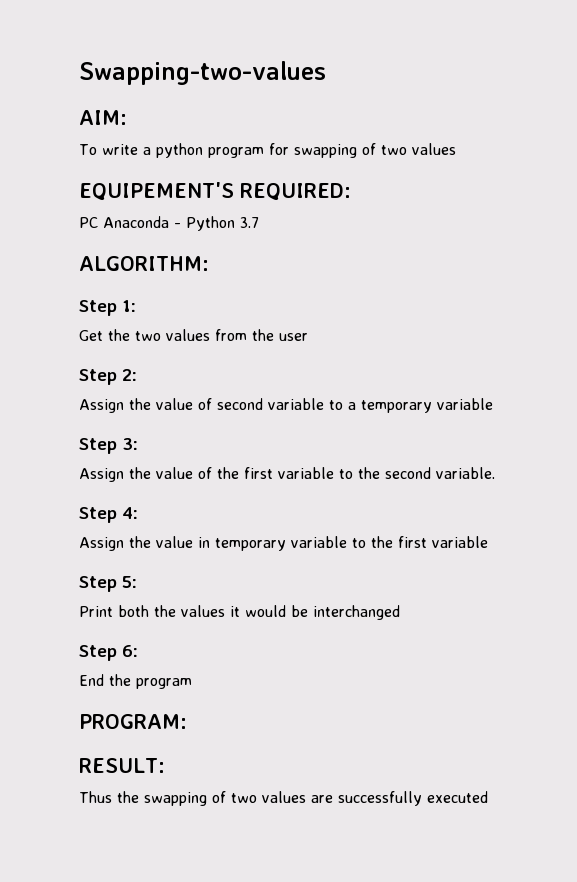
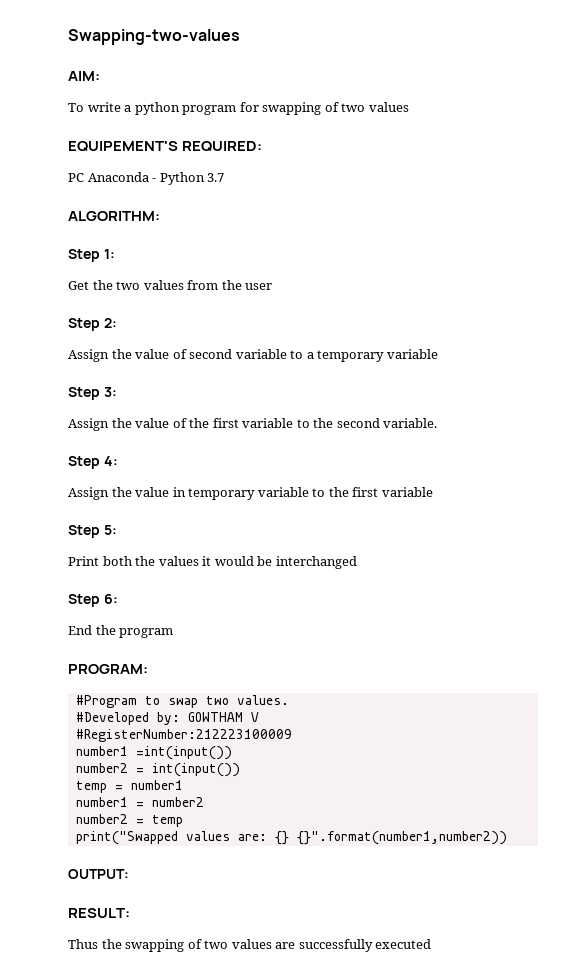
+ #Program to swap two values.
+ #Developed by: GOWTHAM V
+ #RegisterNumber:212223100009
+ number1 =int(input())
+ number2 = int(input())
+ temp = number1
+ number1 = number2
+ number2 = temp
+ print("Swapped values are: {} {}".format(number1,number2))
+ OUTPUT:

